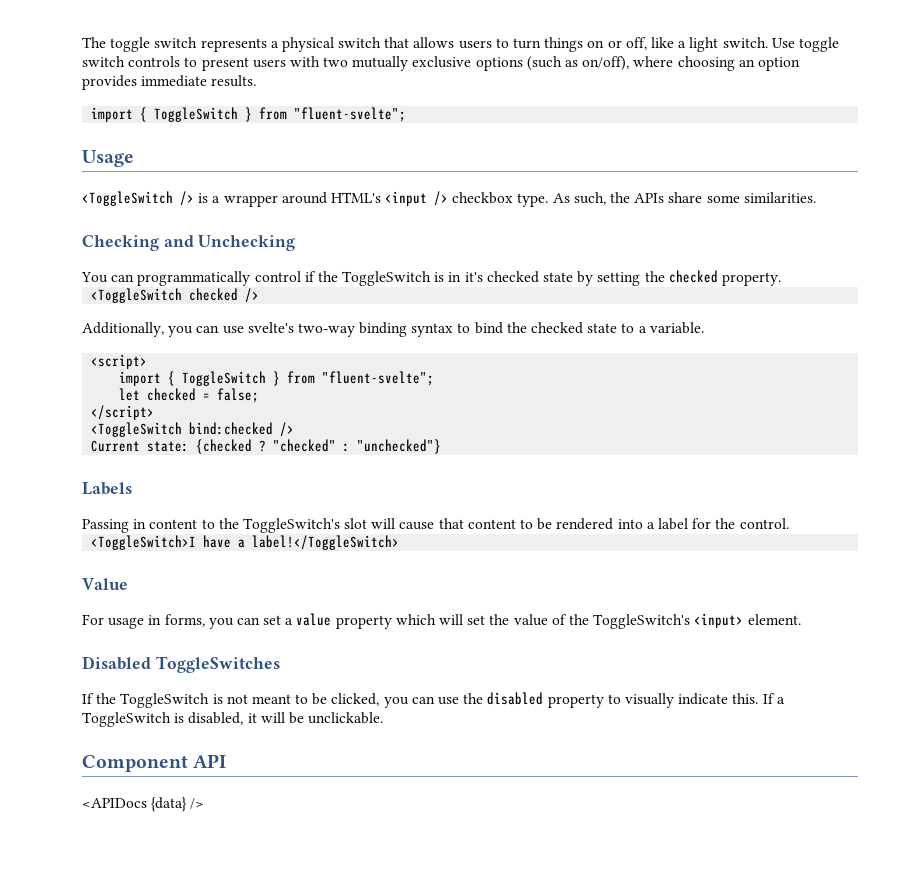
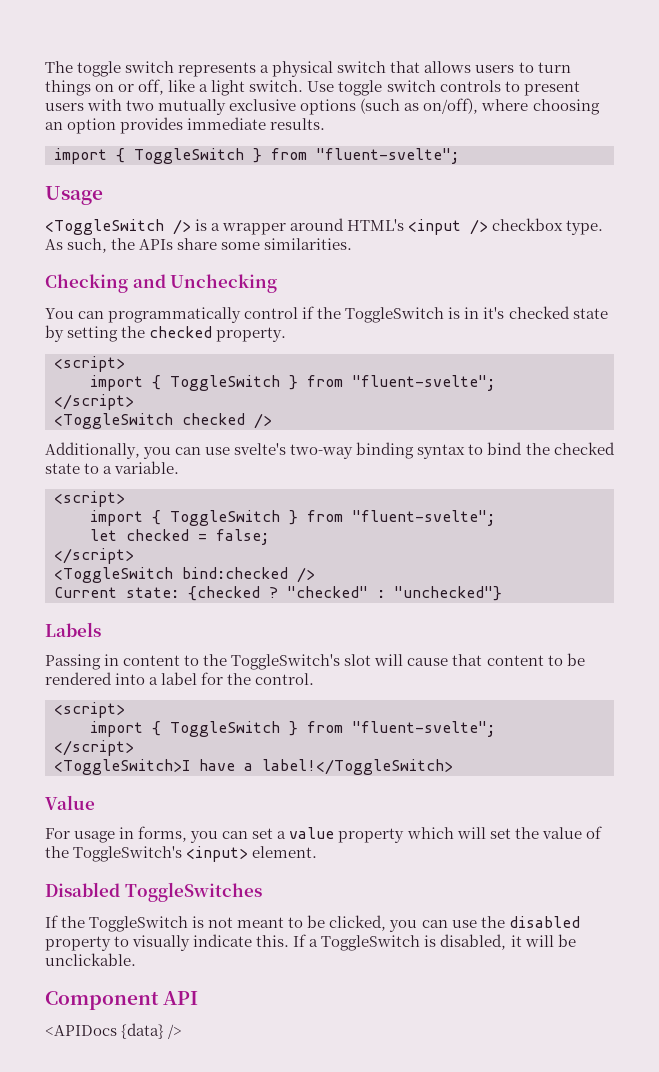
  You can programmatically control if the ToggleSwitch is in it's checked state by setting the checked property.
+ <script>
+ import { ToggleSwitch } from "fluent-svelte";
+ </script>
  Passing in content to the ToggleSwitch's slot will cause that content to be rendered into a label for the control.
+ <script>
+ import { ToggleSwitch } from "fluent-svelte";
+ </script>

